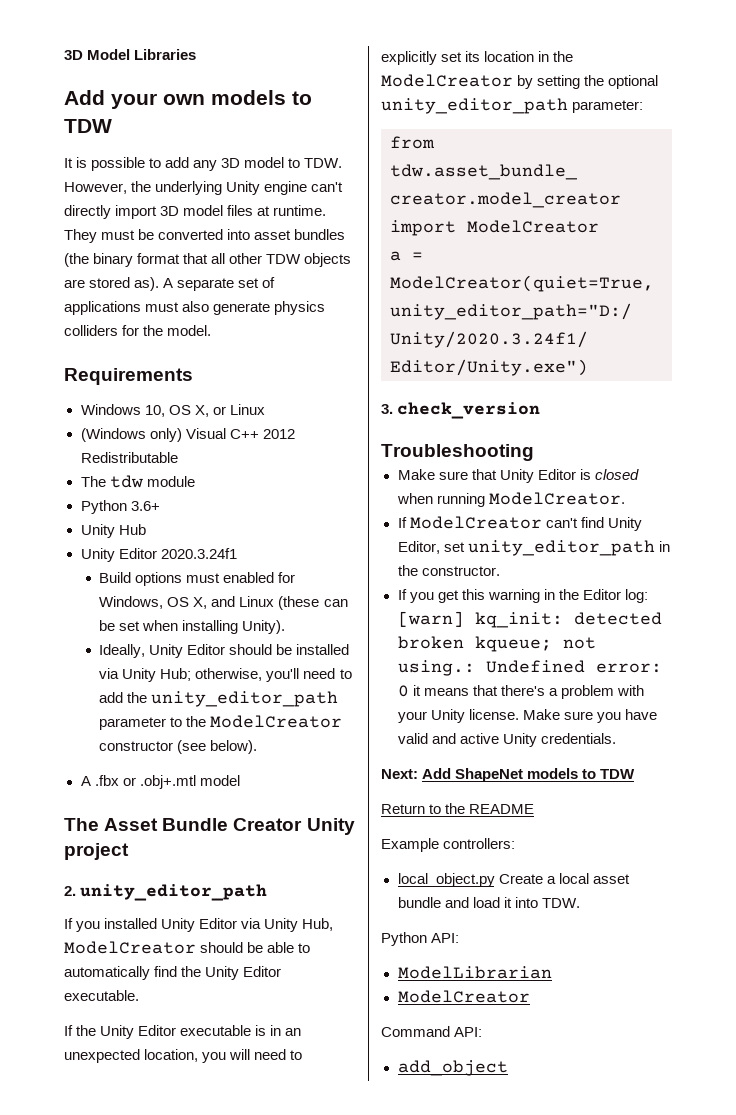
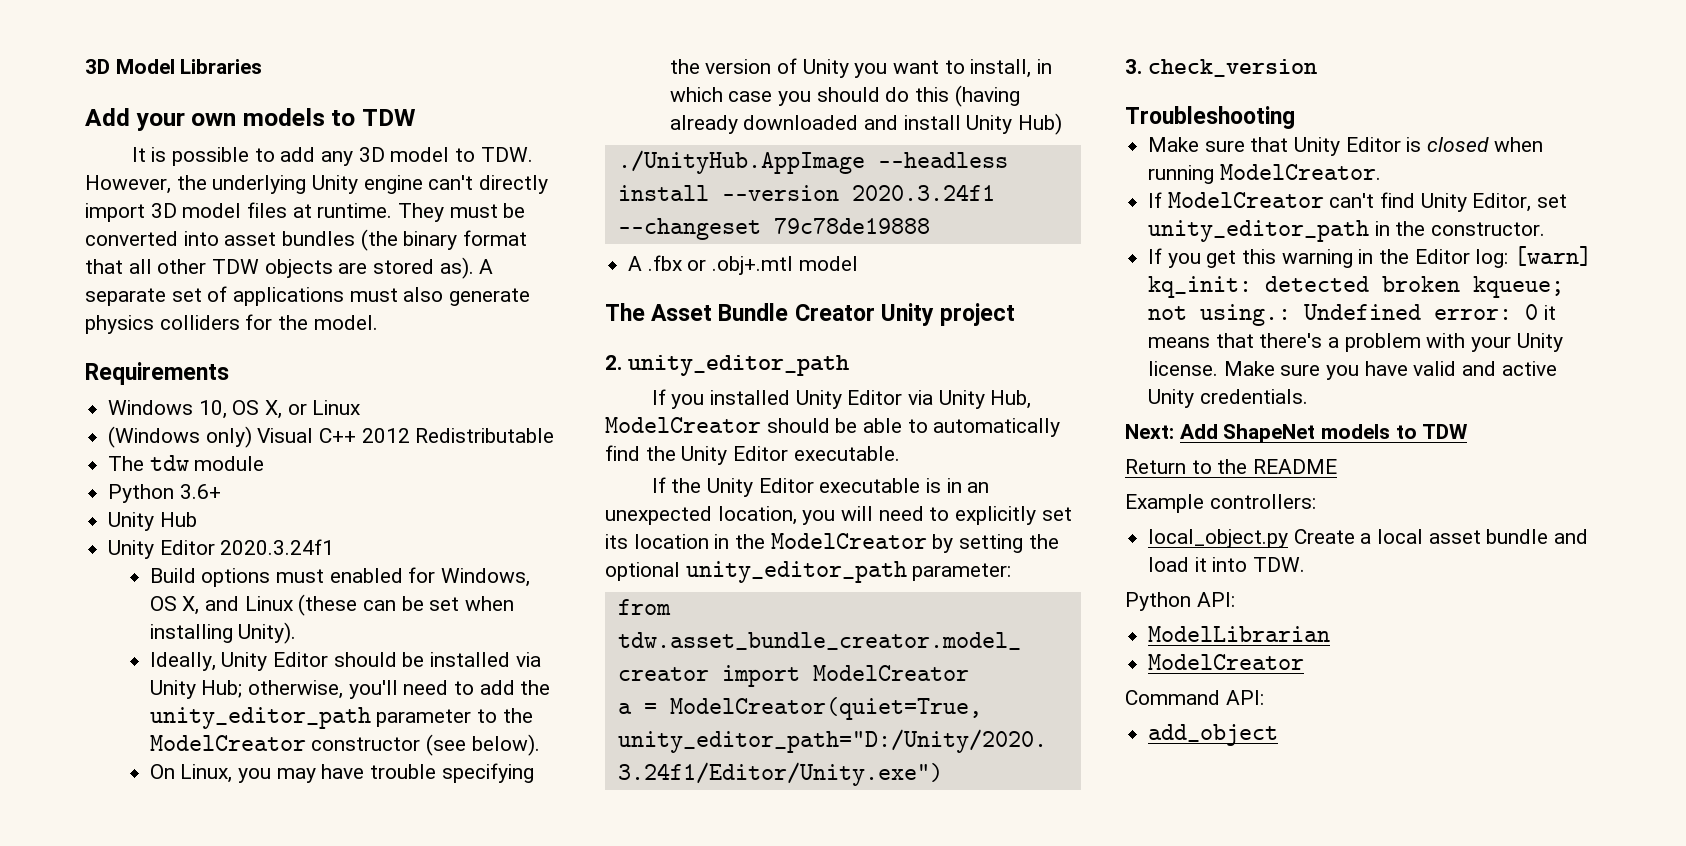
+ On Linux, you may have trouble specifying the version of Unity you want to install, in which case you should do this (having already downloaded and install Unity Hub)
+ ./UnityHub.AppImage --headless install --version 2020.3.24f1 --changeset 79c78de19888

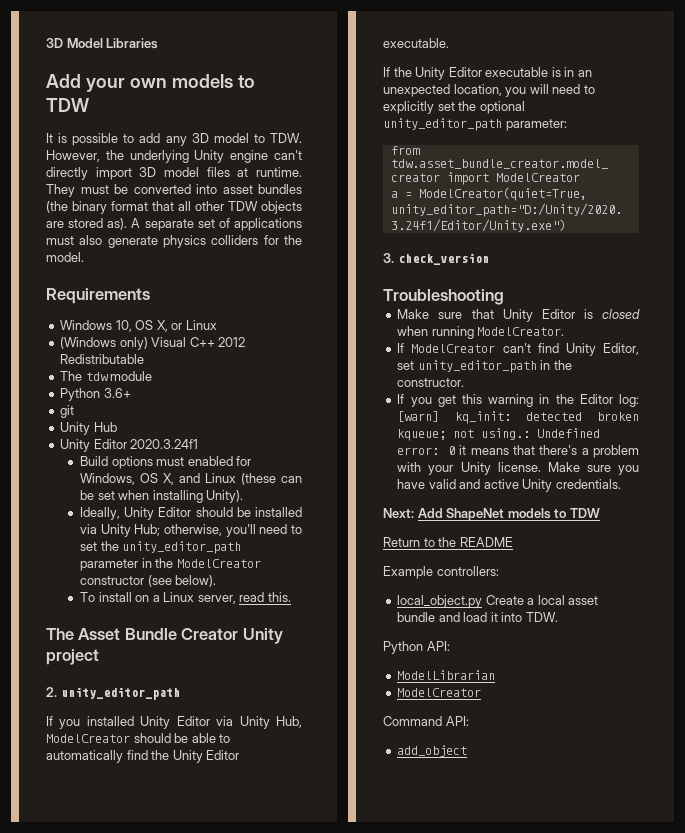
+ git
- Ideally, Unity Editor should be installed via Unity Hub; otherwise, you'll need to add the unity_editor_path parameter to the ModelCreator constructor (see below).
+ Ideally, Unity Editor should be installed via Unity Hub; otherwise, you'll need to set the unity_editor_path parameter in the ModelCreator constructor (see below).
- On Linux, you may have trouble specifying the version of Unity you want to install, in which case you should do this (having already downloaded and install Unity Hub)
- ./UnityHub.AppImage --headless install --version 2020.3.24f1 --changeset 79c78de19888
- A .fbx or .obj+.mtl model
+ To install on a Linux server, read this.
- If the Unity Editor executable is in an unexpected location, you will need to explicitly set its location in the ModelCreator by setting the optional unity_editor_path parameter:
+ If the Unity Editor executable is in an unexpected location, you will need to explicitly set the optional unity_editor_path parameter:

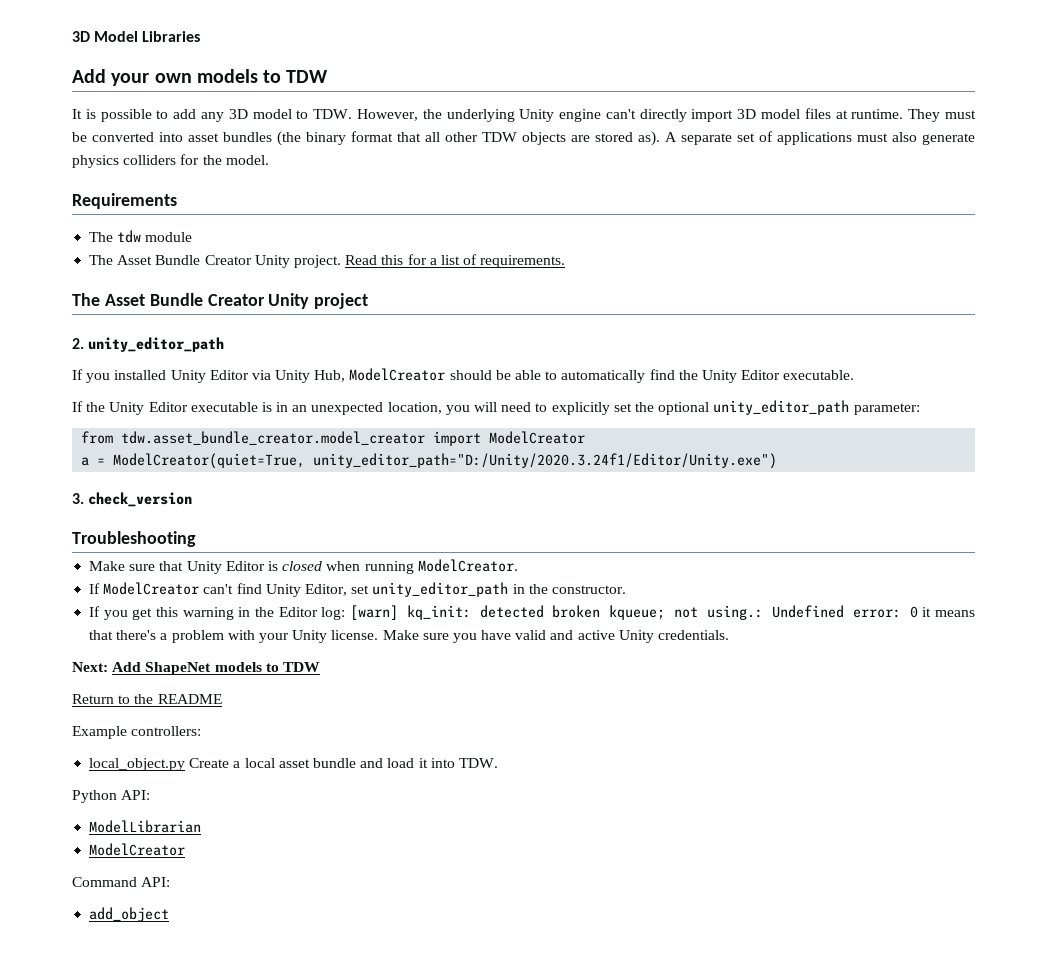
- Windows 10, OS X, or Linux
- (Windows only) Visual C++ 2012 Redistributable
  The tdw module
- Python 3.6+
- git
- Unity Hub
- Unity Editor 2020.3.24f1
- Build options must enabled for Windows, OS X, and Linux (these can be set when installing Unity).
- Ideally, Unity Editor should be installed via Unity Hub; otherwise, you'll need to set the unity_editor_path parameter in the ModelCreator constructor (see below).
- To install on a Linux server, read this.
+ The Asset Bundle Creator Unity project. Read this for a list of requirements.

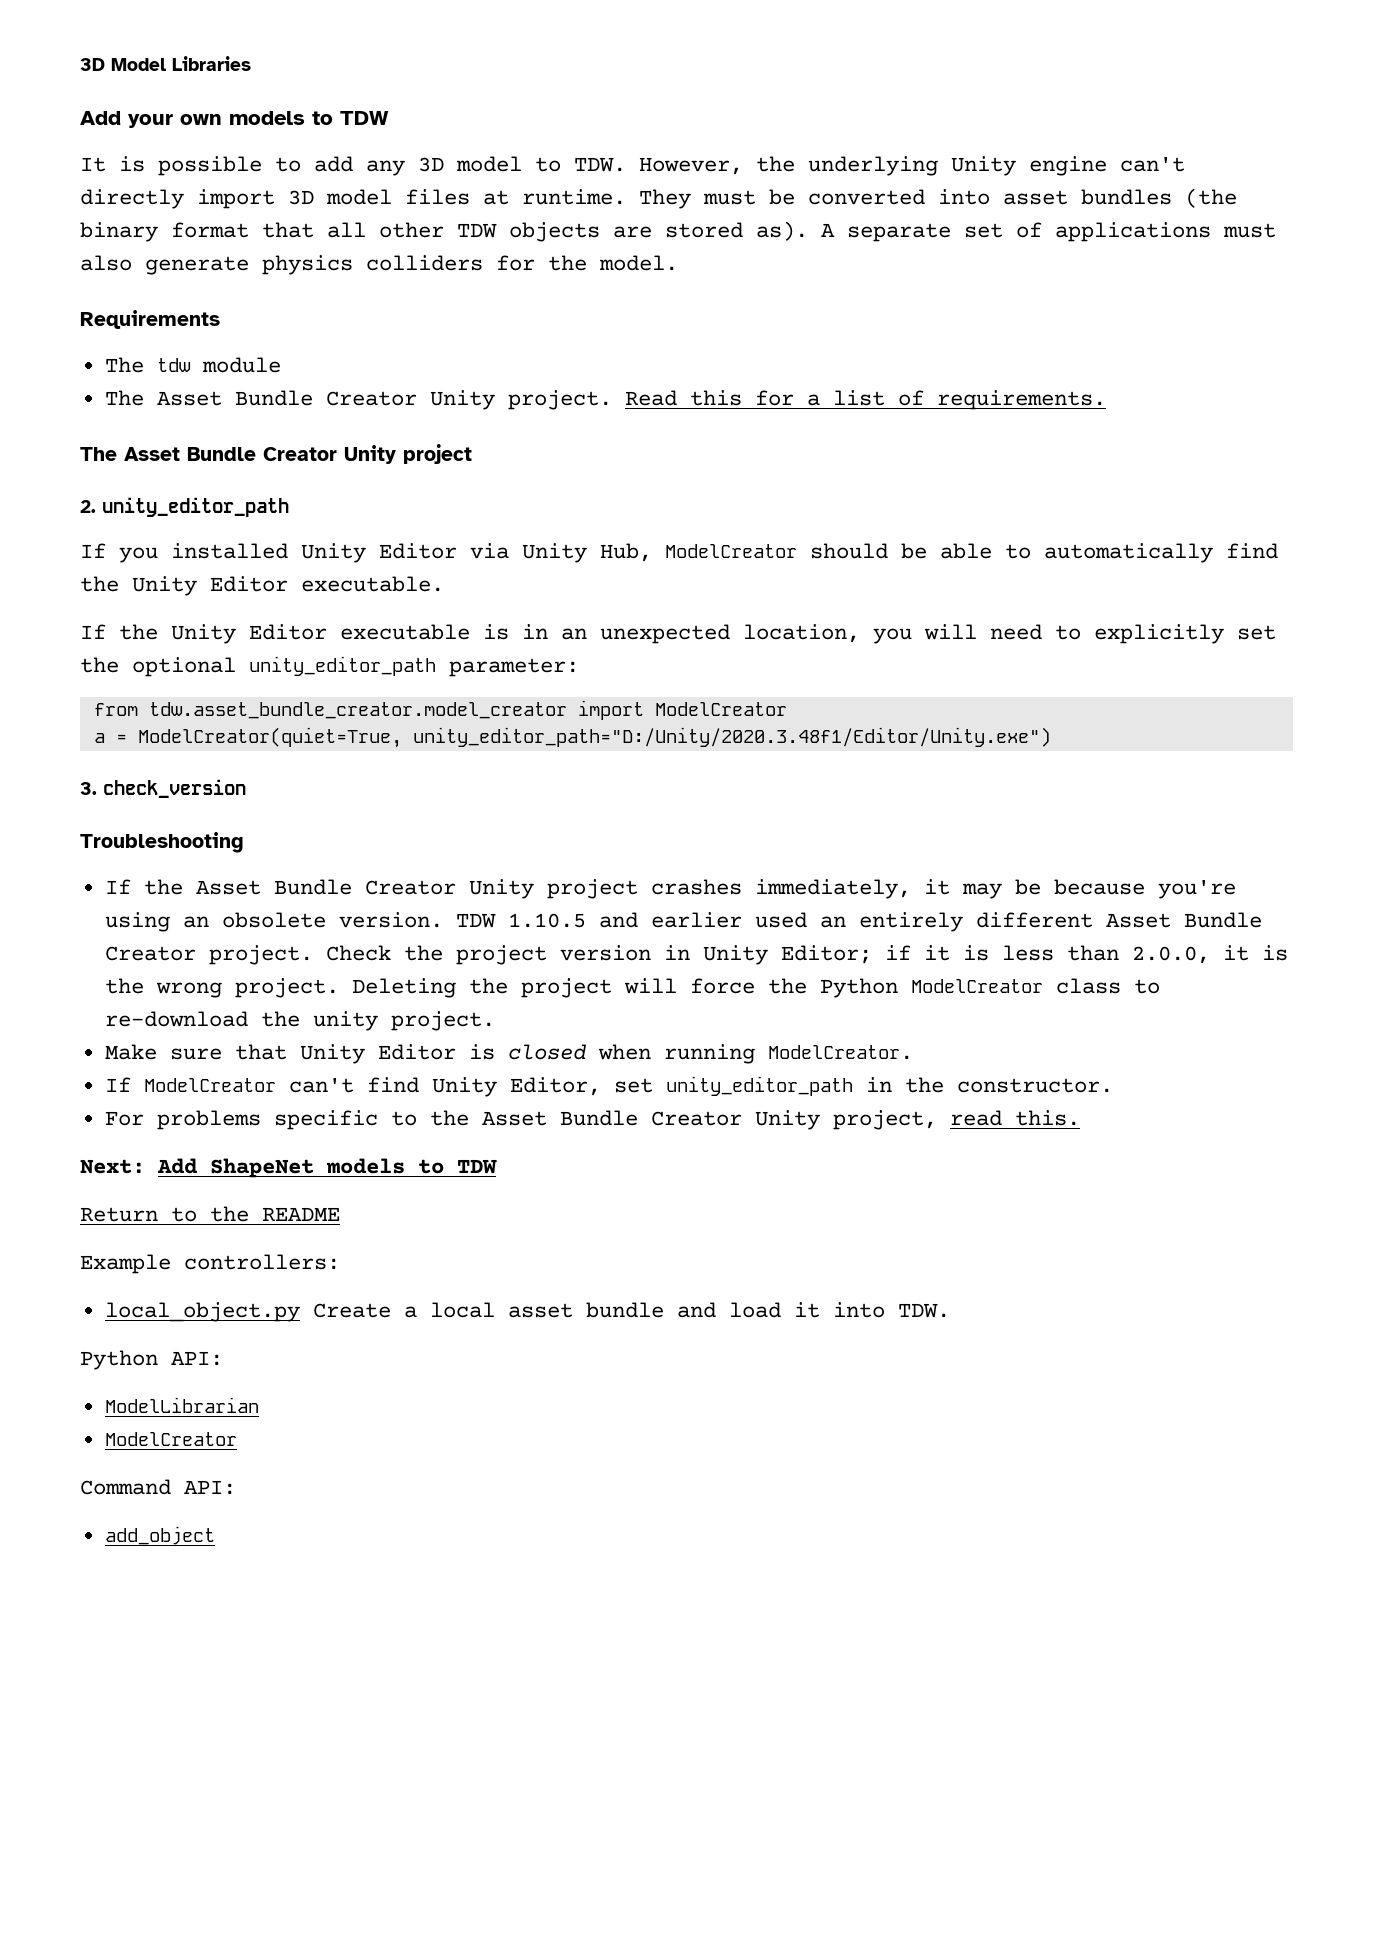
- a = ModelCreator(quiet=True, unity_editor_path="D:/Unity/2020.3.24f1/Editor/Unity.exe")
+ a = ModelCreator(quiet=True, unity_editor_path="D:/Unity/2020.3.48f1/Editor/Unity.exe")
+ If the Asset Bundle Creator Unity project crashes immediately, it may be because you're using an obsolete version. TDW 1.10.5 and earlier used an entirely different Asset Bundle Creator project. Check the project version in Unity Editor; if it is less than 2.0.0, it is the wrong project. Deleting the project will force the Python ModelCreator class to re-download the unity project.
- If you get this warning in the Editor log: [warn] kq_init: detected broken kqueue; not using.: Undefined error: 0 it means that there's a problem with your Unity license. Make sure you have valid and active Unity credentials.
+ For problems specific to the Asset Bundle Creator Unity project, read this.

